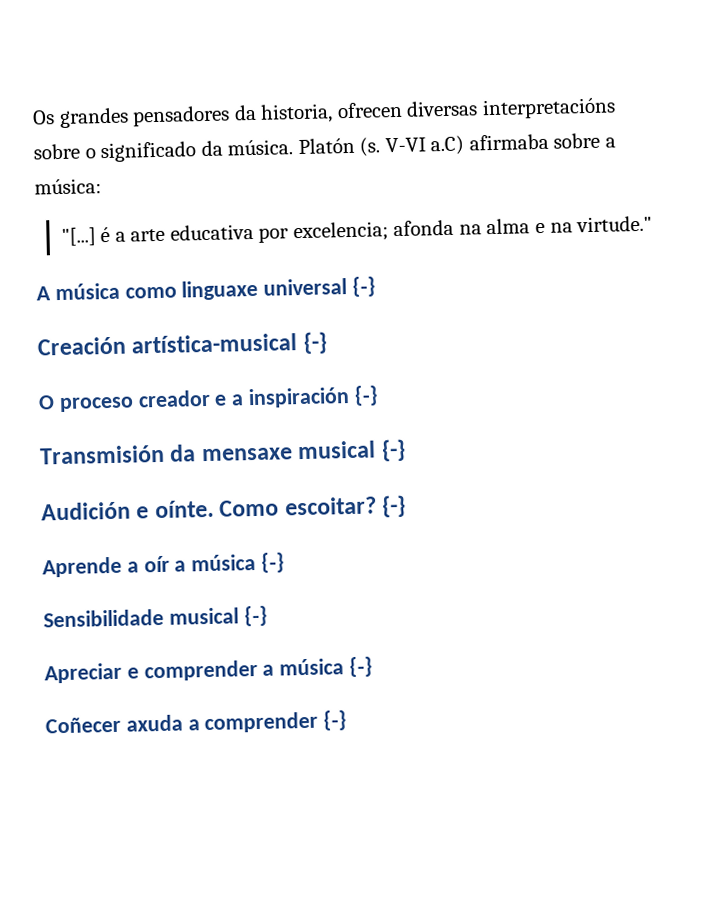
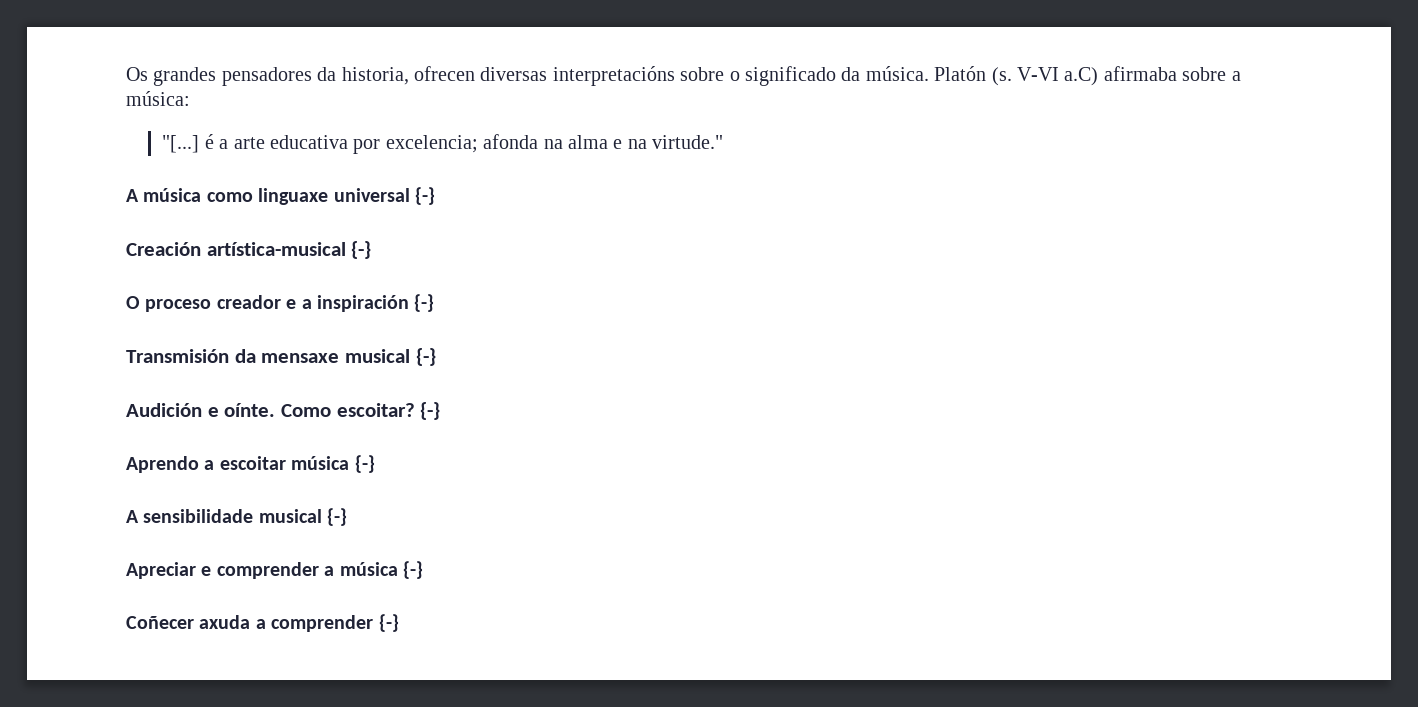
- Aprende a oír a música {-}
- Sensibilidade musical {-}
+ Aprendo a escoitar música {-}
+ A sensibilidade musical {-}

